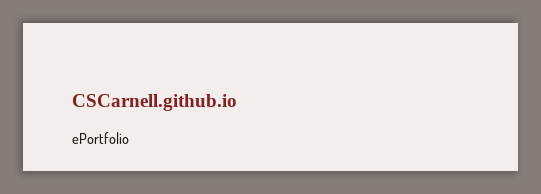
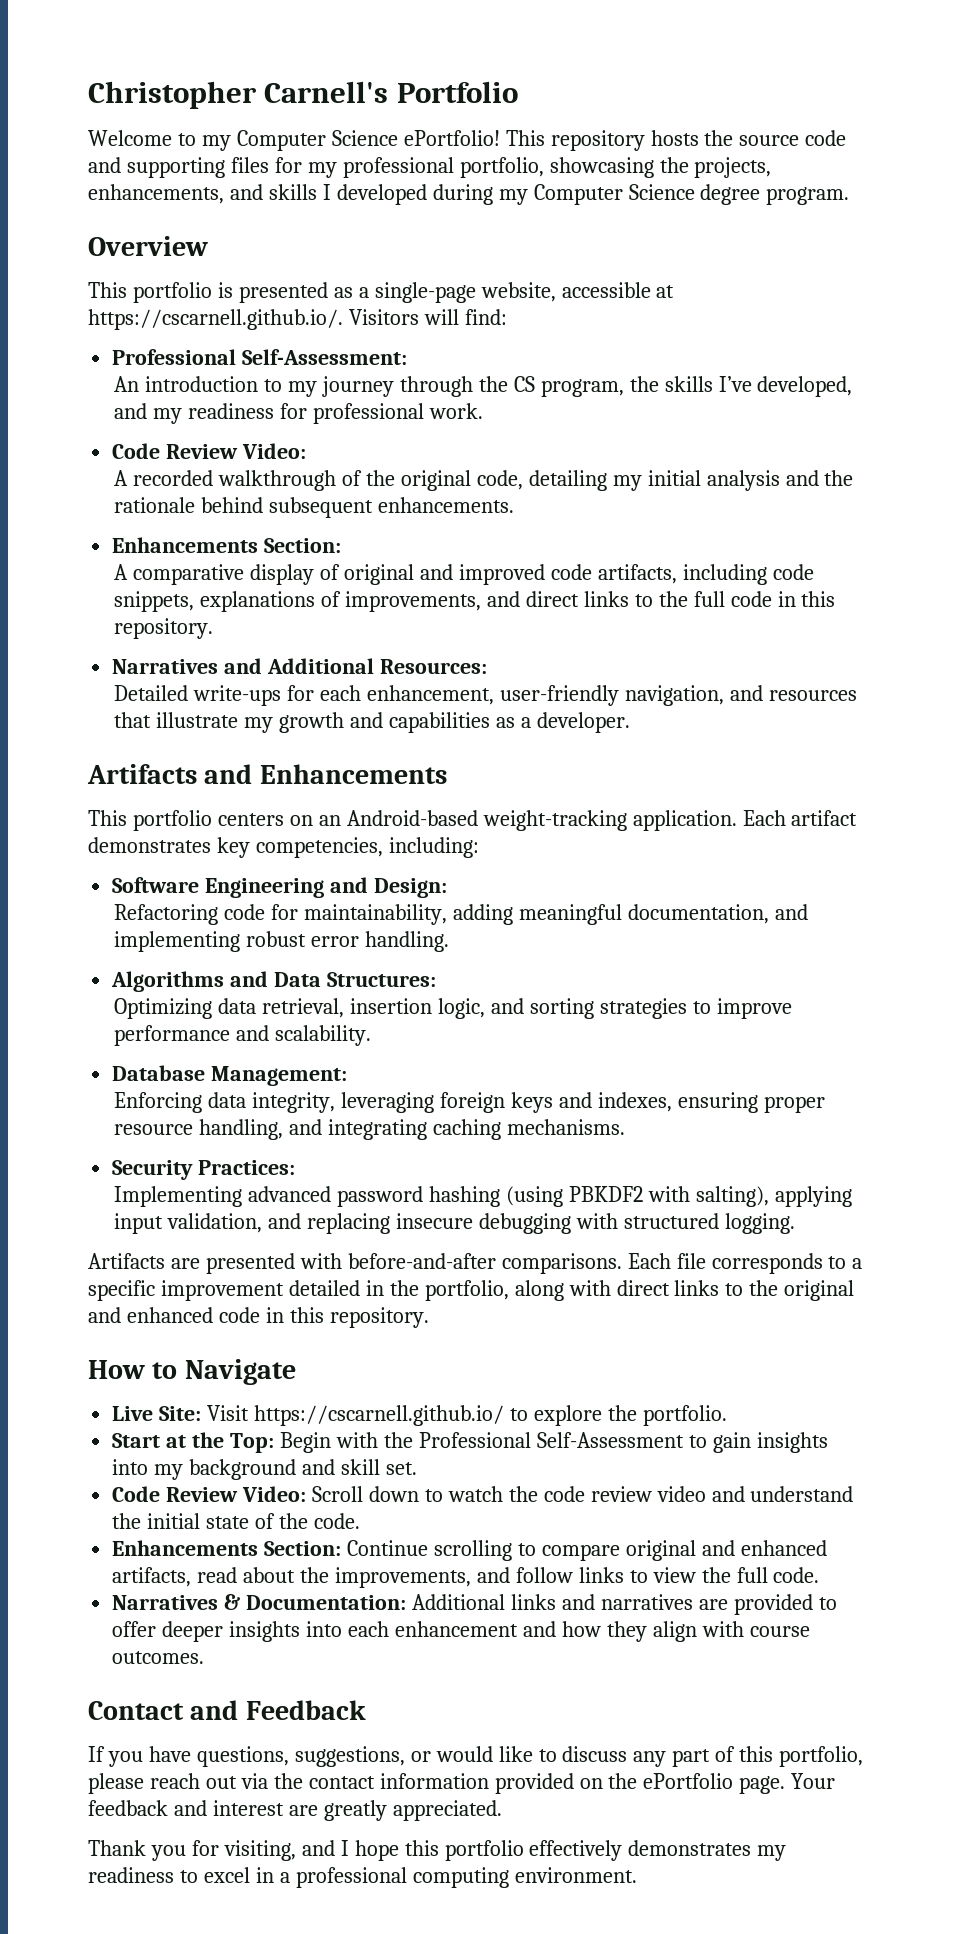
- CSCarnell.github.io
- ePortfolio
+ Christopher Carnell's Portfolio
+ Welcome to my Computer Science ePortfolio! This repository hosts the source code and supporting files for my professional portfolio, showcasing the projects, enhancements, and skills I developed during my Computer Science degree program.
+ Overview
+ This portfolio is presented as a single-page website, accessible at https://cscarnell.github.io/. Visitors will find:
+ Professional Self-Assessment:
+ An introduction to my journey through the CS program, the skills I’ve developed, and my readiness for professional work.
+ Code Review Video:
+ A recorded walkthrough of the original code, detailing my initial analysis and the rationale behind subsequent enhancements.
+ Enhancements Section:
+ A comparative display of original and improved code artifacts, including code snippets, explanations of improvements, and direct links to the full code in this repository.
+ Narratives and Additional Resources:
+ Detailed write-ups for each enhancement, user-friendly navigation, and resources that illustrate my growth and capabilities as a developer.
+ Artifacts and Enhancements
+ This portfolio centers on an Android-based weight-tracking application. Each artifact demonstrates key competencies, including:
+ Software Engineering and Design:
+ Refactoring code for maintainability, adding meaningful documentation, and implementing robust error handling.
+ Algorithms and Data Structures:
+ Optimizing data retrieval, insertion logic, and sorting strategies to improve performance and scalability.
+ Database Management:
+ Enforcing data integrity, leveraging foreign keys and indexes, ensuring proper resource handling, and integrating caching mechanisms.
+ Security Practices:
+ Implementing advanced password hashing (using PBKDF2 with salting), applying input validation, and replacing insecure debugging with structured logging.
+ Artifacts are presented with before-and-after comparisons. Each file corresponds to a specific improvement detailed in the portfolio, along with direct links to the original and enhanced code in this repository.
+ How to Navigate
+ Live Site: Visit https://cscarnell.github.io/ to explore the portfolio.
+ Start at the Top: Begin with the Professional Self-Assessment to gain insights into my background and skill set.
+ Code Review Video: Scroll down to watch the code review video and understand the initial state of the code.
+ Enhancements Section: Continue scrolling to compare original and enhanced artifacts, read about the improvements, and follow links to view the full code.
+ Narratives & Documentation: Additional links and narratives are provided to offer deeper insights into each enhancement and how they align with course outcomes.
+ Contact and Feedback
+ If you have questions, suggestions, or would like to discuss any part of this portfolio, please reach out via the contact information provided on the ePortfolio page. Your feedback and interest are greatly appreciated.
+ Thank you for visiting, and I hope this portfolio effectively demonstrates my readiness to excel in a professional computing environment.

